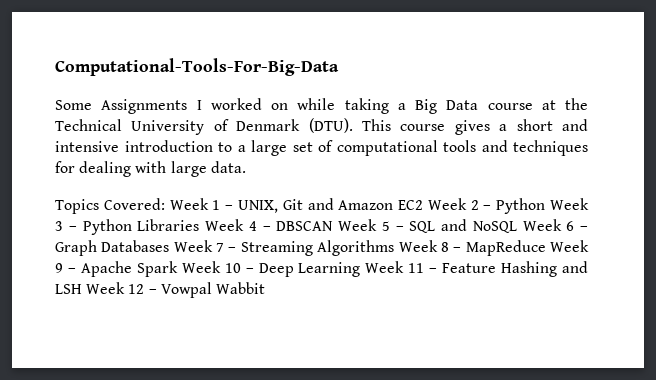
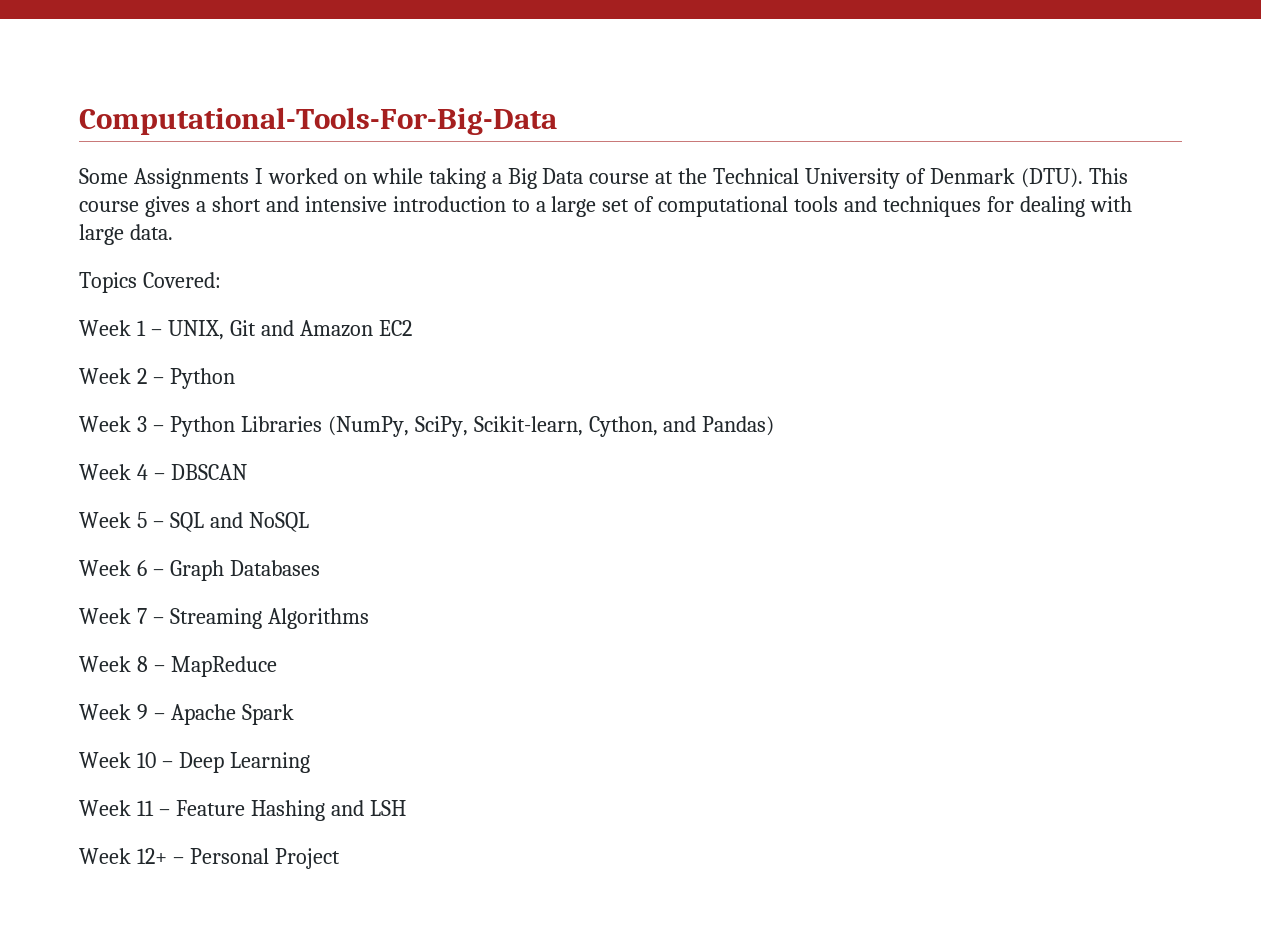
- Topics Covered: Week 1 – UNIX, Git and Amazon EC2 Week 2 – Python Week 3 – Python Libraries Week 4 – DBSCAN Week 5 – SQL and NoSQL Week 6 – Graph Databases Week 7 – Streaming Algorithms Week 8 – MapReduce Week 9 – Apache Spark Week 10 – Deep Learning Week 11 – Feature Hashing and LSH Week 12 – Vowpal Wabbit
+ Topics Covered:
+ Week 1 – UNIX, Git and Amazon EC2
+ Week 2 – Python
+ Week 3 – Python Libraries (NumPy, SciPy, Scikit-learn, Cython, and Pandas)
+ Week 4 – DBSCAN
+ Week 5 – SQL and NoSQL
+ Week 6 – Graph Databases
+ Week 7 – Streaming Algorithms
+ Week 8 – MapReduce
+ Week 9 – Apache Spark
+ Week 10 – Deep Learning
+ Week 11 – Feature Hashing and LSH
+ Week 12+ – Personal Project

